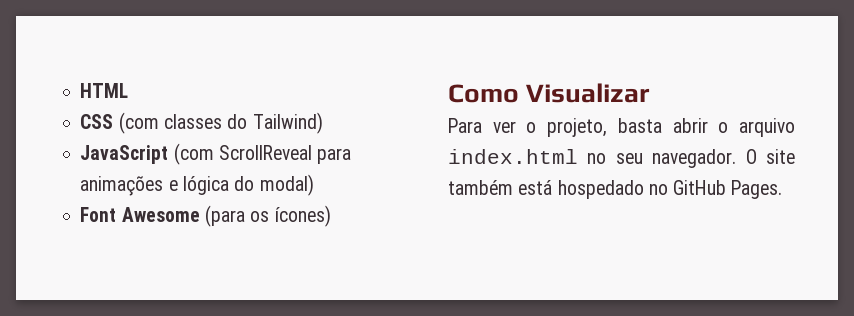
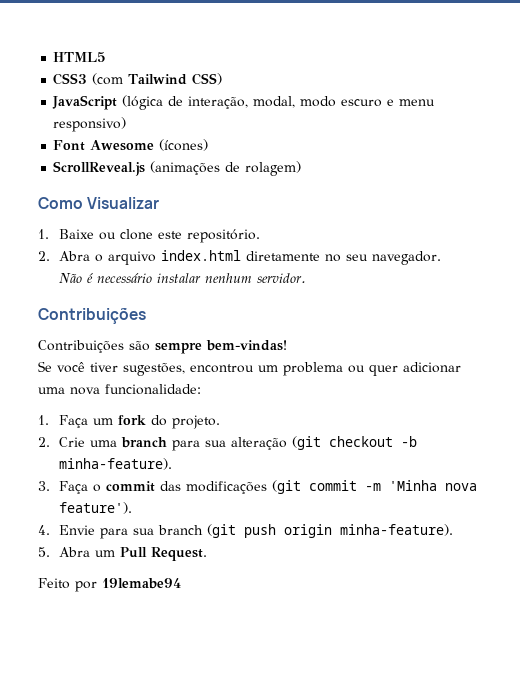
- HTML
- CSS (com classes do Tailwind)
- JavaScript (com ScrollReveal para animações e lógica do modal)
- Font Awesome (para os ícones)
+ HTML5
+ CSS3 (com Tailwind CSS)
+ JavaScript (lógica de interação, modal, modo escuro e menu responsivo)
+ Font Awesome (ícones)
+ ScrollReveal.js (animações de rolagem)
  Como Visualizar
- Para ver o projeto, basta abrir o arquivo index.html no seu navegador. O site também está hospedado no GitHub Pages.
+ 1. Baixe ou clone este repositório.
+ 2. Abra o arquivo index.html diretamente no seu navegador.
+ Não é necessário instalar nenhum servidor.
+ Contribuições
+ Contribuições são sempre bem-vindas!
+ Se você tiver sugestões, encontrou um problema ou quer adicionar uma nova funcionalidade:
+ 1. Faça um fork do projeto.
+ 2. Crie uma branch para sua alteração (git checkout -b minha-feature).
+ 3. Faça o commit das modificações (git commit -m 'Minha nova feature').
+ 4. Envie para sua branch (git push origin minha-feature).
+ 5. Abra um Pull Request.
+ Feito por 19lemabe94

